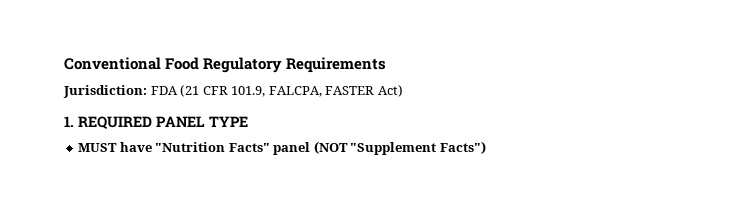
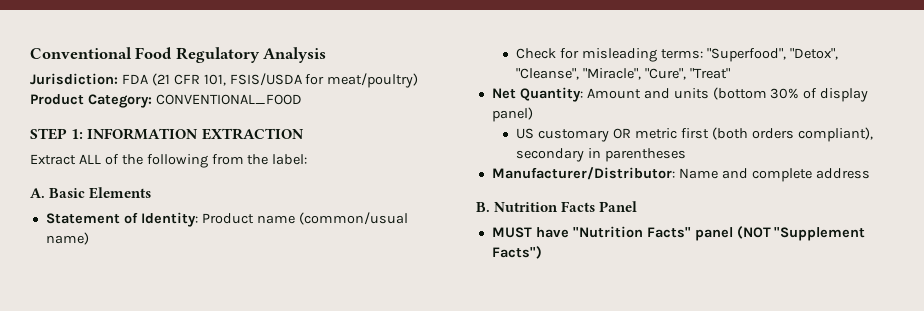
- Conventional Food Regulatory Requirements
+ Conventional Food Regulatory Analysis
- Jurisdiction: FDA (21 CFR 101.9, FALCPA, FASTER Act)
- 1. REQUIRED PANEL TYPE
+ Jurisdiction: FDA (21 CFR 101, FSIS/USDA for meat/poultry) Product Category: CONVENTIONAL_FOOD
+ STEP 1: INFORMATION EXTRACTION
+ Extract ALL of the following from the label:
+ A. Basic Elements
+ Statement of Identity: Product name (common/usual name)
+ Check for misleading terms: "Superfood", "Detox", "Cleanse", "Miracle", "Cure", "Treat"
+ Net Quantity: Amount and units (bottom 30% of display panel)
+ US customary OR metric first (both orders compliant), secondary in parentheses
+ Manufacturer/Distributor: Name and complete address
+ B. Nutrition Facts Panel

